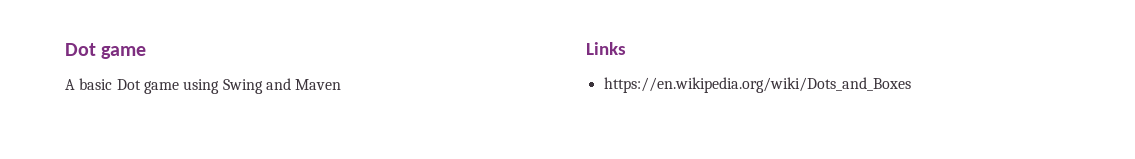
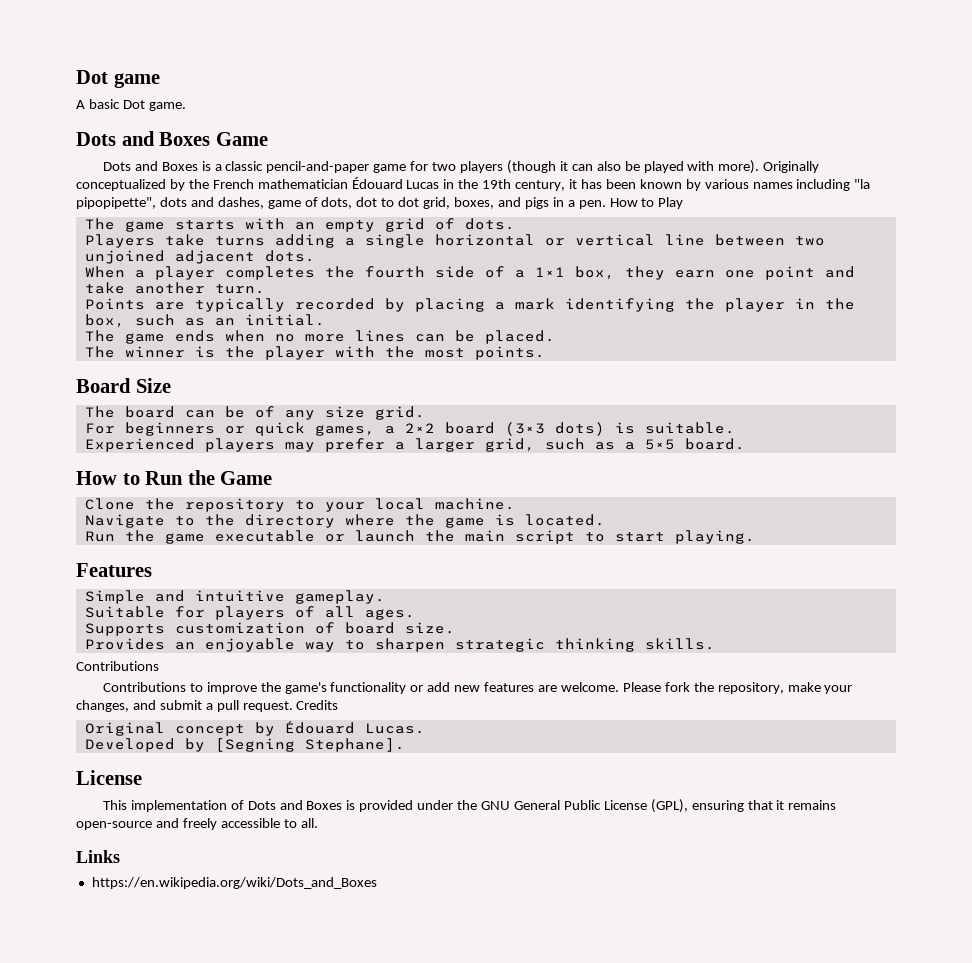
- A basic Dot game using Swing and Maven
+ A basic Dot game.
+ Dots and Boxes Game
+ Dots and Boxes is a classic pencil-and-paper game for two players (though it can also be played with more). Originally conceptualized by the French mathematician Édouard Lucas in the 19th century, it has been known by various names including "la pipopipette", dots and dashes, game of dots, dot to dot grid, boxes, and pigs in a pen. How to Play
+ The game starts with an empty grid of dots.
+ Players take turns adding a single horizontal or vertical line between two unjoined adjacent dots.
+ When a player completes the fourth side of a 1×1 box, they earn one point and take another turn.
+ Points are typically recorded by placing a mark identifying the player in the box, such as an initial.
+ The game ends when no more lines can be placed.
+ The winner is the player with the most points.
+ Board Size
+ The board can be of any size grid.
+ For beginners or quick games, a 2×2 board (3×3 dots) is suitable.
+ Experienced players may prefer a larger grid, such as a 5×5 board.
+ How to Run the Game
+ Clone the repository to your local machine.
+ Navigate to the directory where the game is located.
+ Run the game executable or launch the main script to start playing.
+ Features
+ Simple and intuitive gameplay.
+ Suitable for players of all ages.
+ Supports customization of board size.
+ Provides an enjoyable way to sharpen strategic thinking skills.
+ Contributions
+ Contributions to improve the game's functionality or add new features are welcome. Please fork the repository, make your changes, and submit a pull request. Credits
+ Original concept by Édouard Lucas.
+ Developed by [Segning Stephane].
+ License
+ This implementation of Dots and Boxes is provided under the GNU General Public License (GPL), ensuring that it remains open-source and freely accessible to all.

